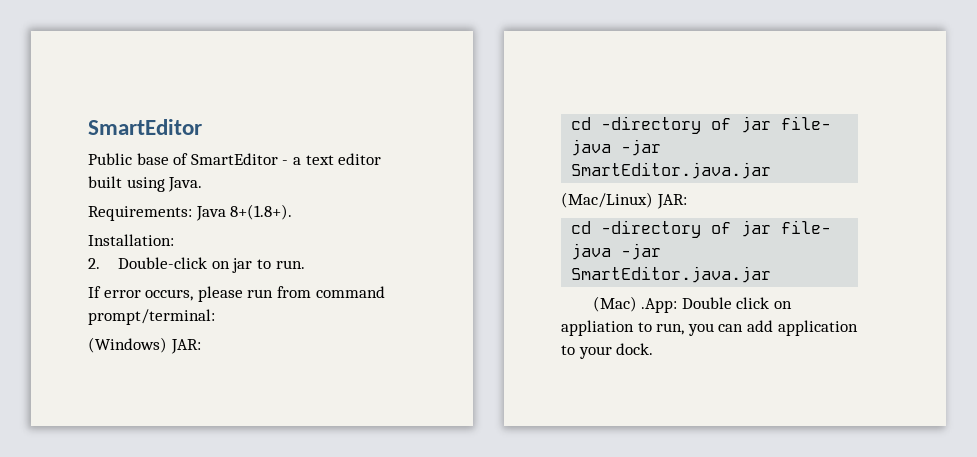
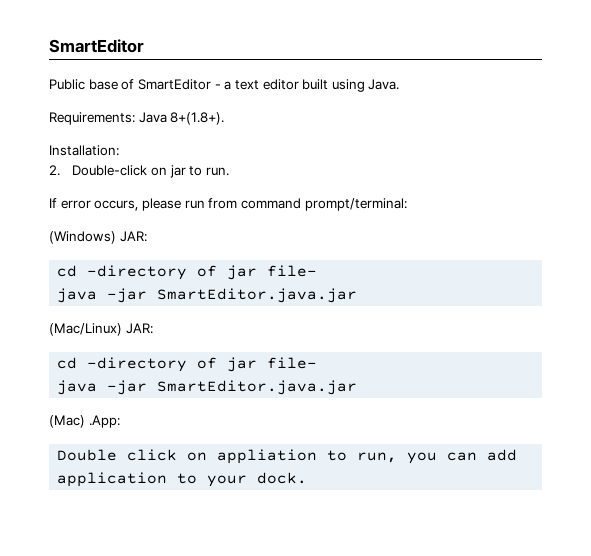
- (Mac) .App: Double click on appliation to run, you can add application to your dock.
+ (Mac) .App:
+ Double click on appliation to run, you can add application to your dock.

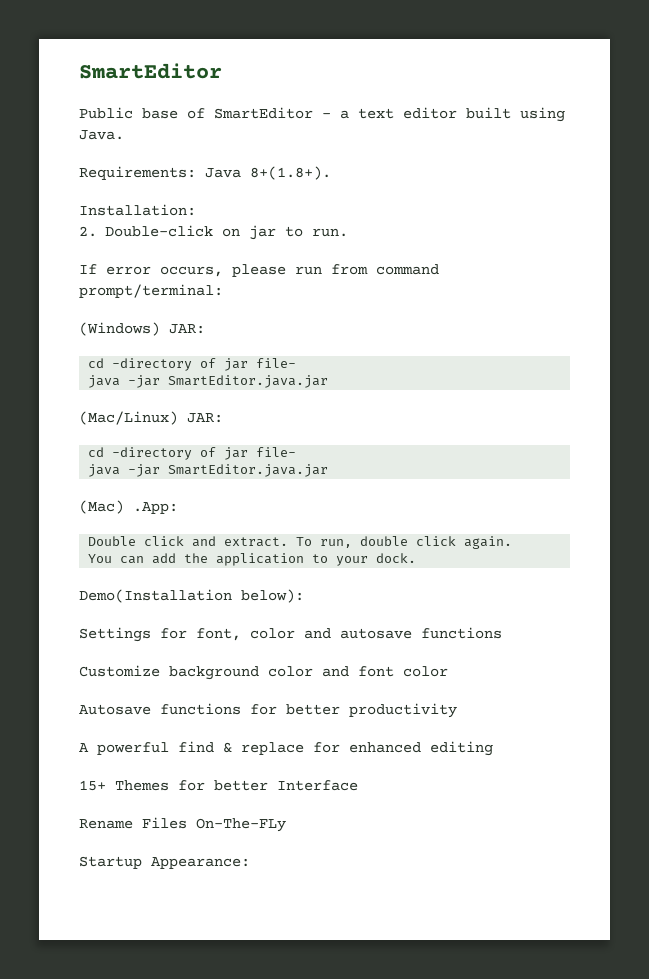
- Double click on appliation to run, you can add application to your dock.
+ Double click and extract. To run, double click again.
+ You can add the application to your dock.
+ Demo(Installation below):
+ Settings for font, color and autosave functions
+ Customize background color and font color
+ Autosave functions for better productivity
+ A powerful find & replace for enhanced editing
+ 15+ Themes for better Interface
+ Rename Files On-The-FLy
+ Startup Appearance:

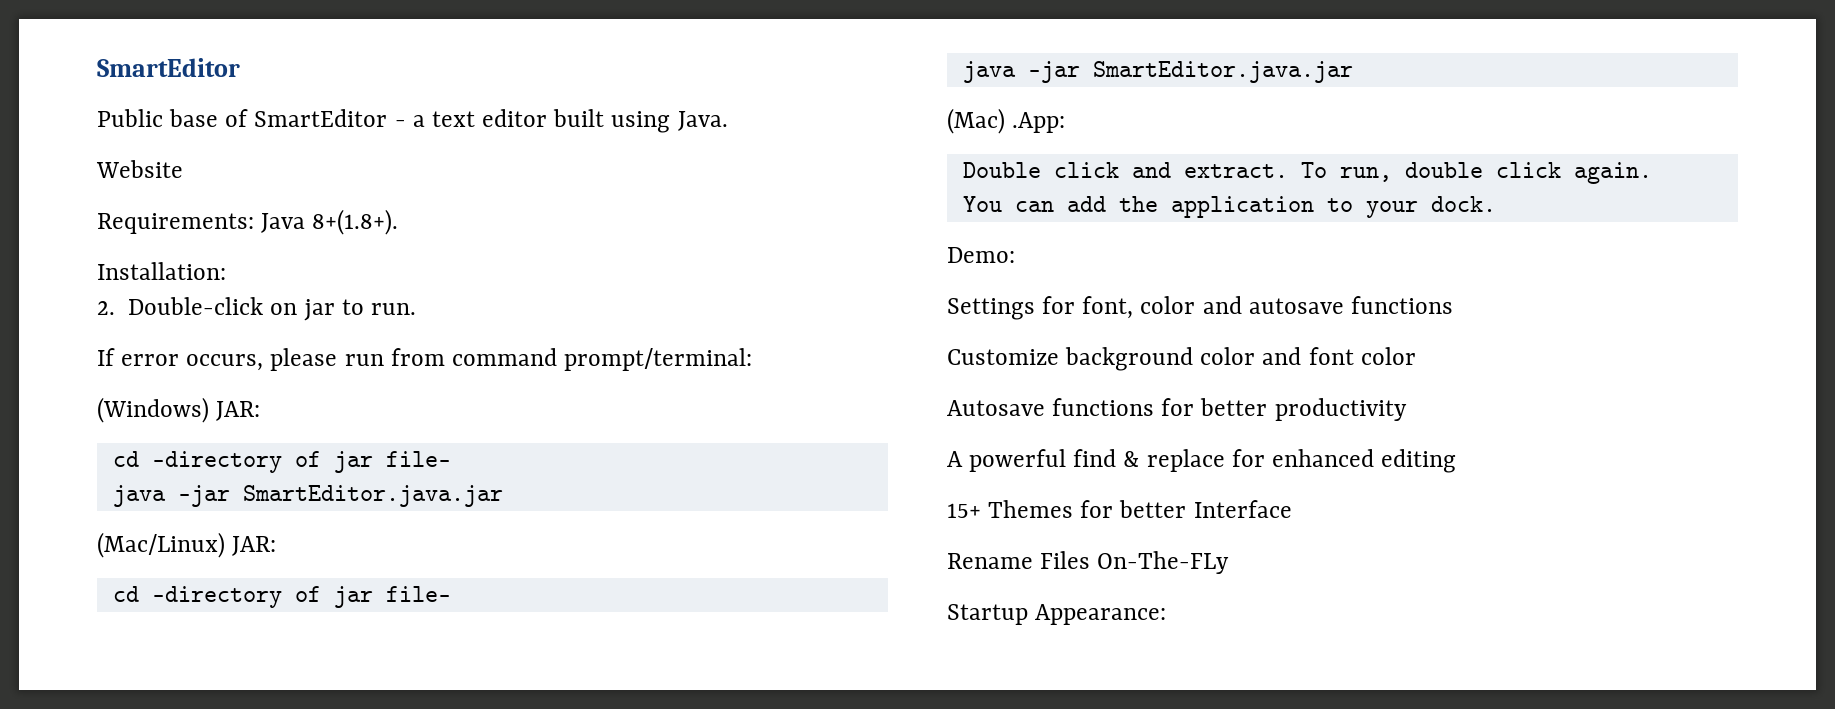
+ Website
- Demo(Installation below):
+ Demo:

